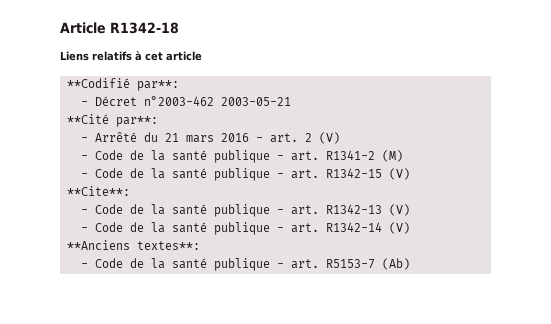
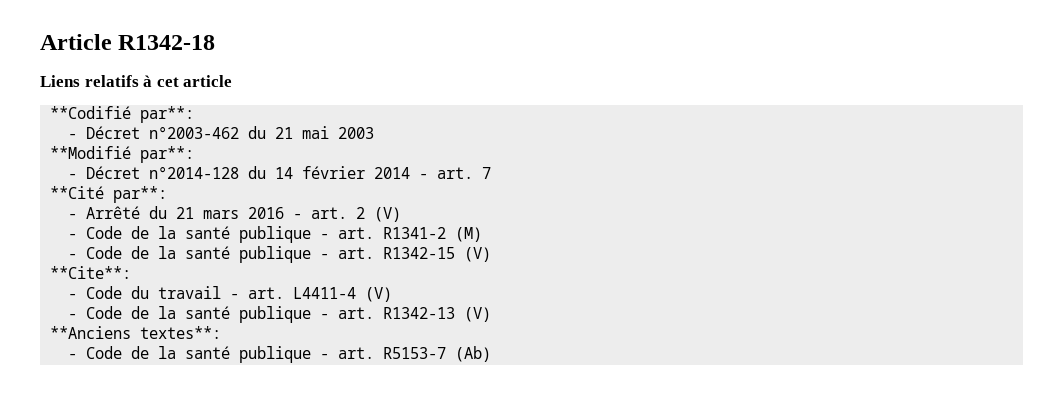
- - Décret n°2003-462 2003-05-21
+ - Décret n°2003-462 du 21 mai 2003
+ **Modifié par**:
+ - Décret n°2014-128 du 14 février 2014 - art. 7
+ - Code du travail - art. L4411-4 (V)
  - Code de la santé publique - art. R1342-13 (V)
- - Code de la santé publique - art. R1342-14 (V)

